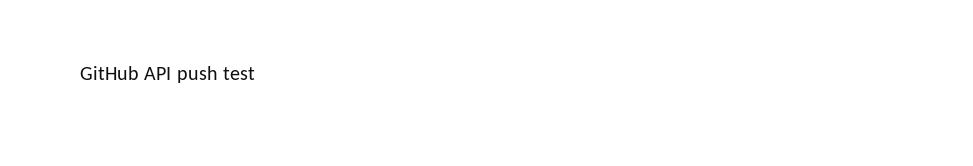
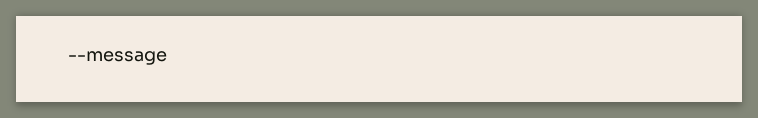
- GitHub API push test
+ --message

